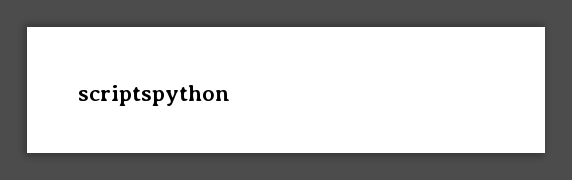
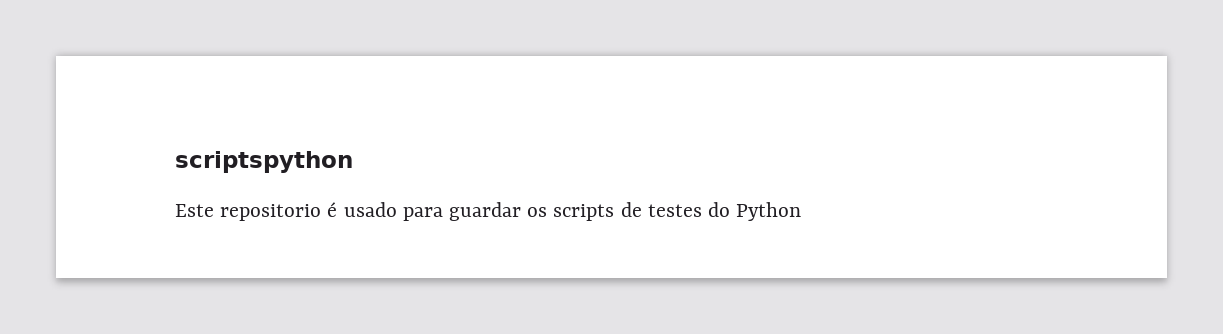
+ Este repositorio é usado para guardar os scripts de testes do Python

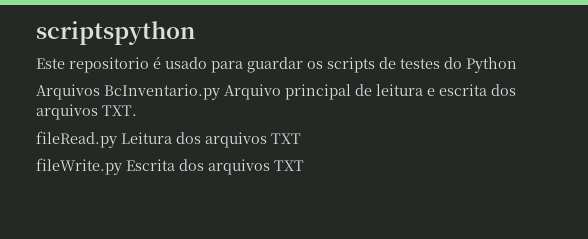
+ Arquivos BcInventario.py Arquivo principal de leitura e escrita dos arquivos TXT.
+ fileRead.py Leitura dos arquivos TXT
+ fileWrite.py Escrita dos arquivos TXT

